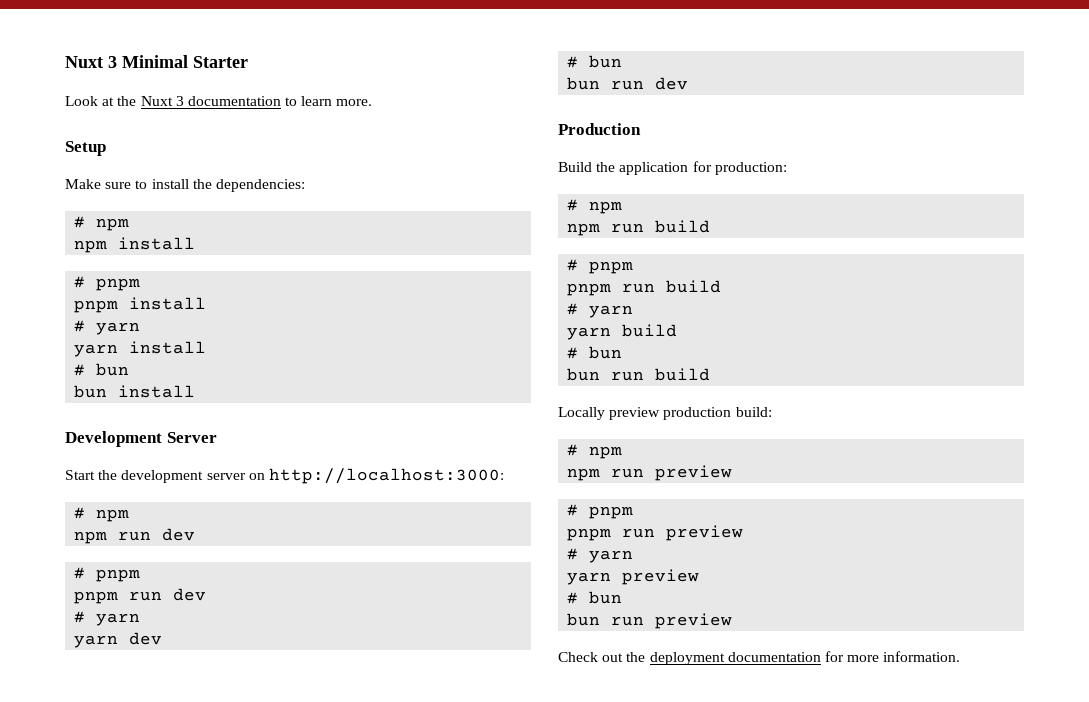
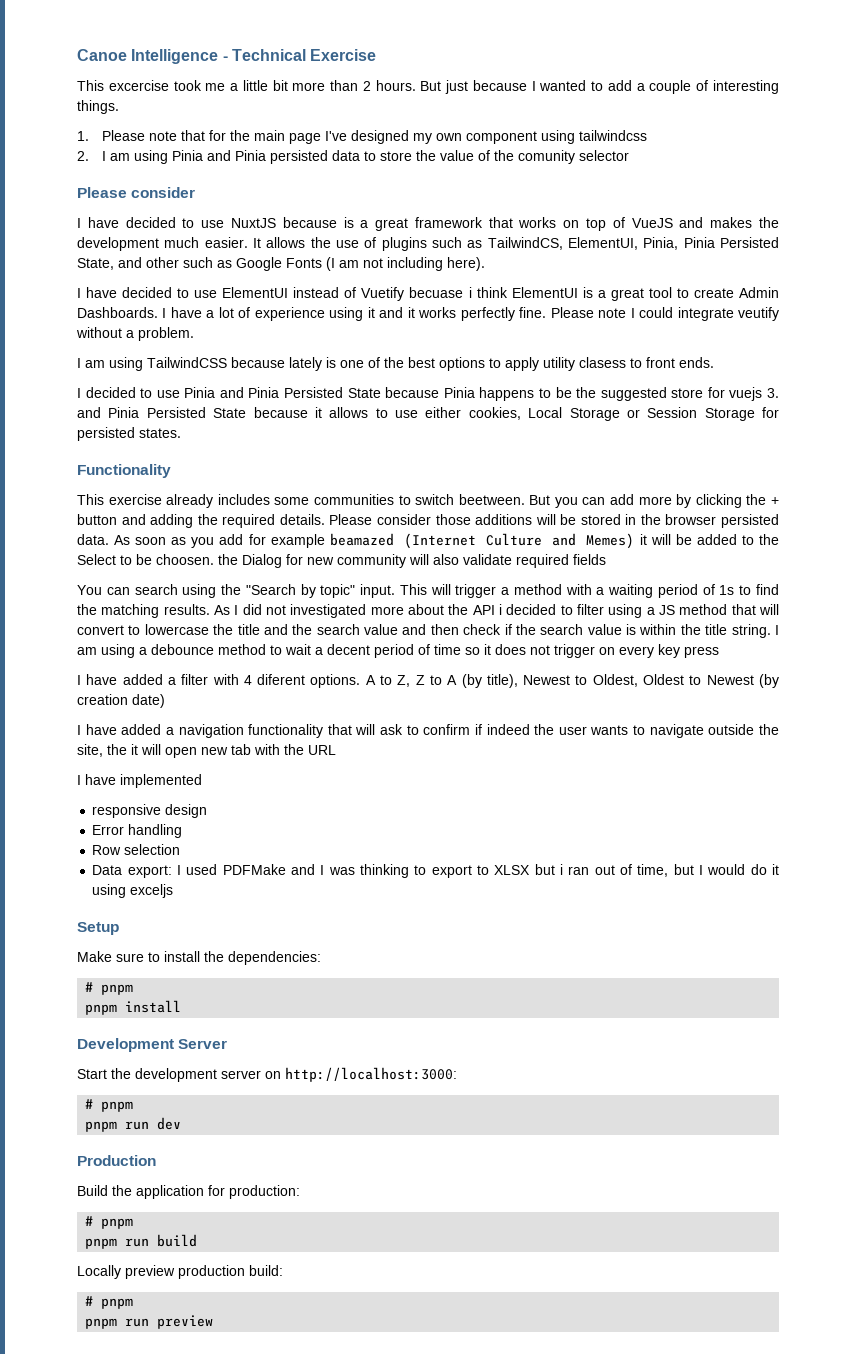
- Nuxt 3 Minimal Starter
- Look at the Nuxt 3 documentation to learn more.
+ Canoe Intelligence - Technical Exercise
+ This excercise took me a little bit more than 2 hours. But just because I wanted to add a couple of interesting things.
+ 1. Please note that for the main page I've designed my own component using tailwindcss
+ 2. I am using Pinia and Pinia persisted data to store the value of the comunity selector
+ Please consider
+ I have decided to use NuxtJS because is a great framework that works on top of VueJS and makes the development much easier. It allows the use of plugins such as TailwindCS, ElementUI, Pinia, Pinia Persisted State, and other such as Google Fonts (I am not including here).
+ I have decided to use ElementUI instead of Vuetify becuase i think ElementUI is a great tool to create Admin Dashboards. I have a lot of experience using it and it works perfectly fine. Please note I could integrate veutify without a problem.
+ I am using TailwindCSS because lately is one of the best options to apply utility clasess to front ends.
+ I decided to use Pinia and Pinia Persisted State because Pinia happens to be the suggested store for vuejs 3. and Pinia Persisted State because it allows to use either cookies, Local Storage or Session Storage for persisted states.
+ Functionality
+ This exercise already includes some communities to switch beetween. But you can add more by clicking the + button and adding the required details. Please consider those additions will be stored in the browser persisted data. As soon as you add for example beamazed (Internet Culture and Memes) it will be added to the Select to be choosen. the Dialog for new community will also validate required fields
+ You can search using the "Search by topic" input. This will trigger a method with a waiting period of 1s to find the matching results. As I did not investigated more about the API i decided to filter using a JS method that will convert to lowercase the title and the search value and then check if the search value is within the title string. I am using a debounce method to wait a decent period of time so it does not trigger on every key press
+ I have added a filter with 4 diferent options. A to Z, Z to A (by title), Newest to Oldest, Oldest to Newest (by creation date)
+ I have added a navigation functionality that will ask to confirm if indeed the user wants to navigate outside the site, the it will open new tab with the URL
+ I have implemented
+ responsive design
+ Error handling
+ Row selection
+ Data export: I used PDFMake and I was thinking to export to XLSX but i ran out of time, but I would do it using exceljs
  Make sure to install the dependencies:
- # npm
- npm install
  pnpm install
- # yarn
- yarn install
- # bun
- bun install
  Start the development server on http://localhost:3000:
- # npm
- npm run dev
  pnpm run dev
- # yarn
- yarn dev
- # bun
- bun run dev
  Build the application for production:
- # npm
- npm run build
  pnpm run build
- # yarn
- yarn build
- # bun
- bun run build
  Locally preview production build:
- # npm
- npm run preview
  pnpm run preview
- # yarn
- yarn preview
- # bun
- bun run preview
- Check out the deployment documentation for more information.

